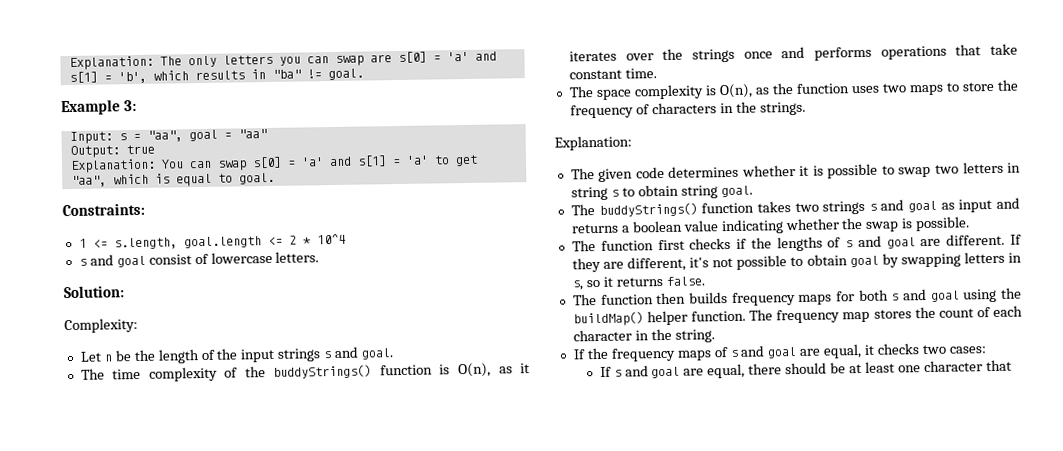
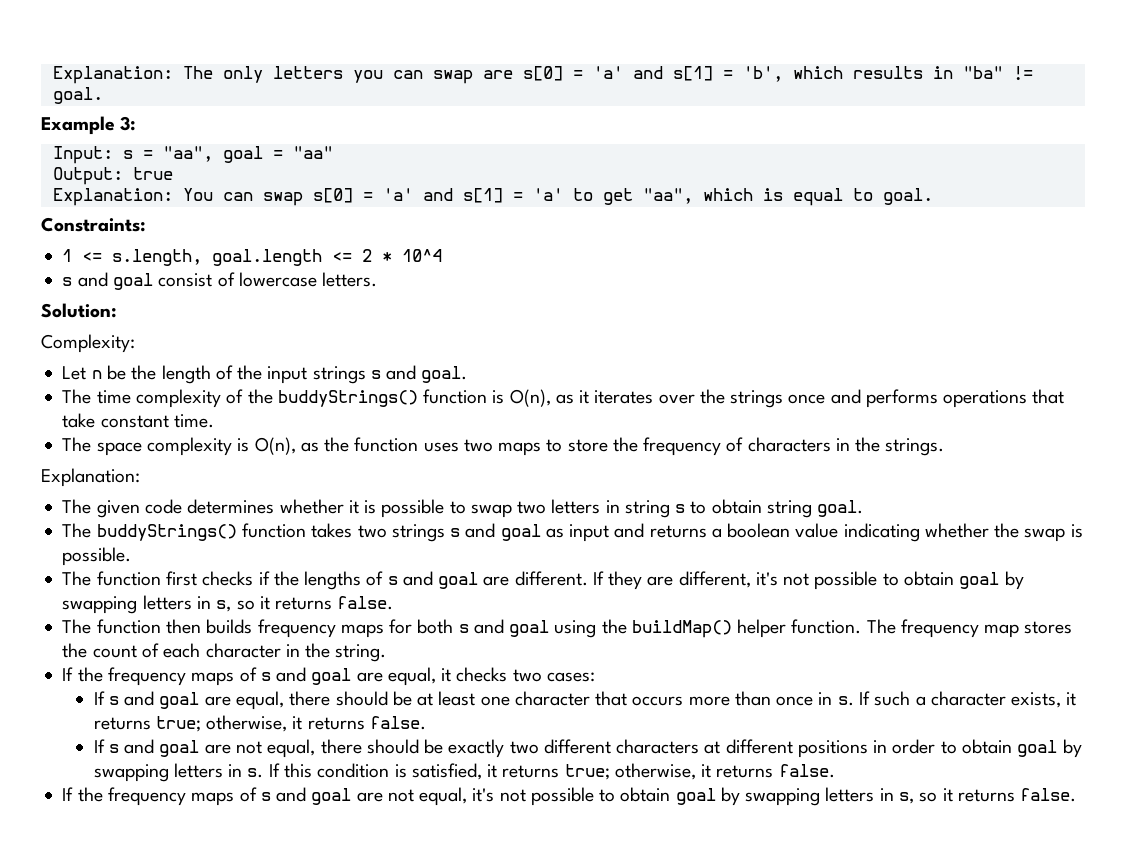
- If s and goal are equal, there should be at least one character that
+ If s and goal are equal, there should be at least one character that occurs more than once in s. If such a character exists, it returns true; otherwise, it returns false.
+ If s and goal are not equal, there should be exactly two different characters at different positions in order to obtain goal by swapping letters in s. If this condition is satisfied, it returns true; otherwise, it returns false.
+ If the frequency maps of s and goal are not equal, it's not possible to obtain goal by swapping letters in s, so it returns false.

